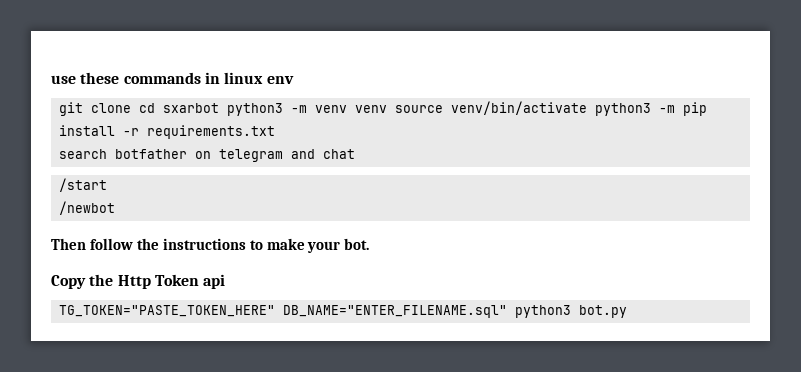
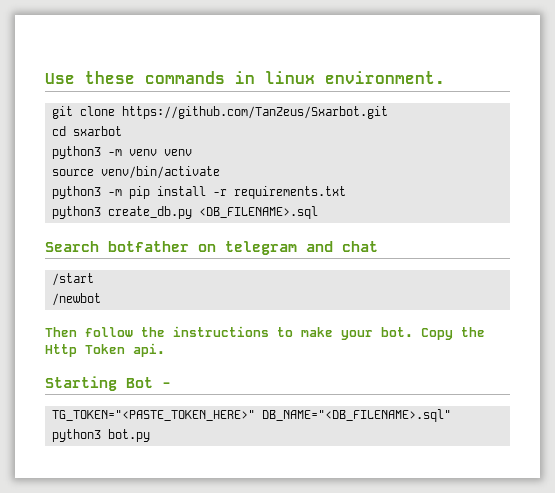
- use these commands in linux env
+ Use these commands in linux environment.
- git clone cd sxarbot python3 -m venv venv source venv/bin/activate python3 -m pip install -r requirements.txt
+ git clone https://github.com/TanZeus/Sxarbot.git
+ cd sxarbot
+ python3 -m venv venv
+ source venv/bin/activate
+ python3 -m pip install -r requirements.txt
- search botfather on telegram and chat
+ python3 create_db.py <DB_FILENAME>.sql
+ Search botfather on telegram and chat
- Then follow the instructions to make your bot.
- Copy the Http Token api
- TG_TOKEN="PASTE_TOKEN_HERE" DB_NAME="ENTER_FILENAME.sql" python3 bot.py
+ Then follow the instructions to make your bot. Copy the Http Token api.
+ Starting Bot -
+ TG_TOKEN="<PASTE_TOKEN_HERE>" DB_NAME="<DB_FILENAME>.sql" python3 bot.py

